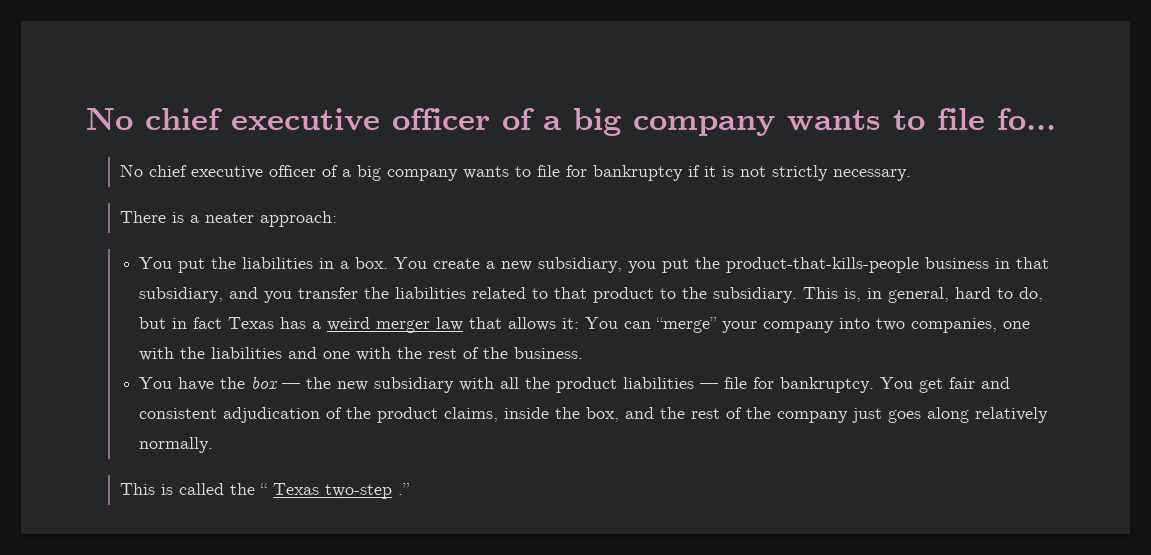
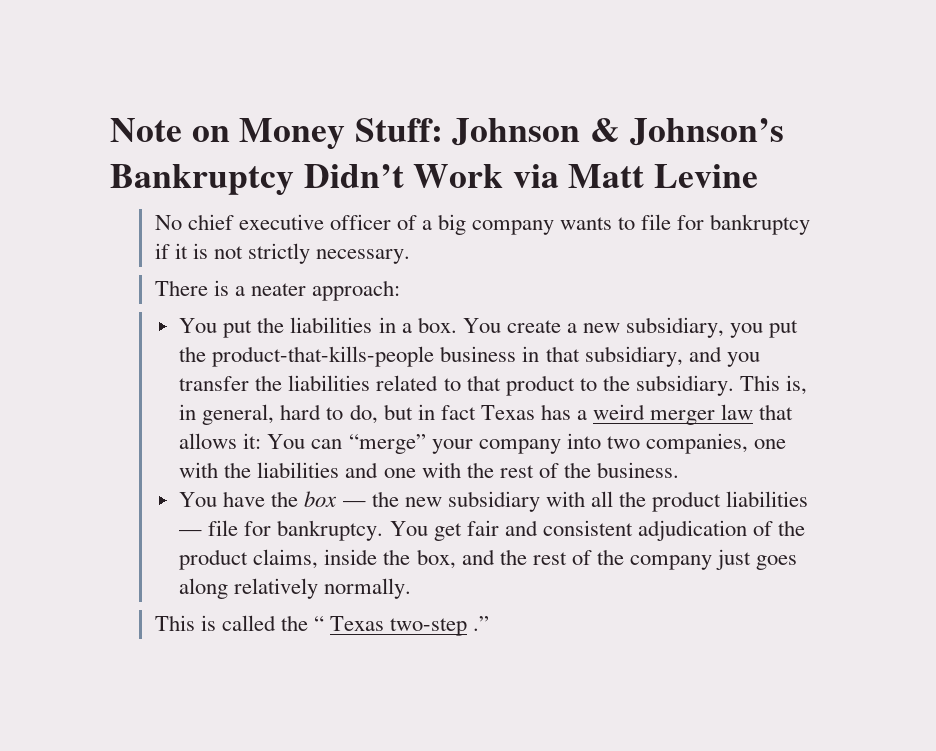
- No chief executive officer of a big company wants to file fo...
+ Note on Money Stuff: Johnson & Johnson’s Bankruptcy Didn’t Work via Matt Levine

